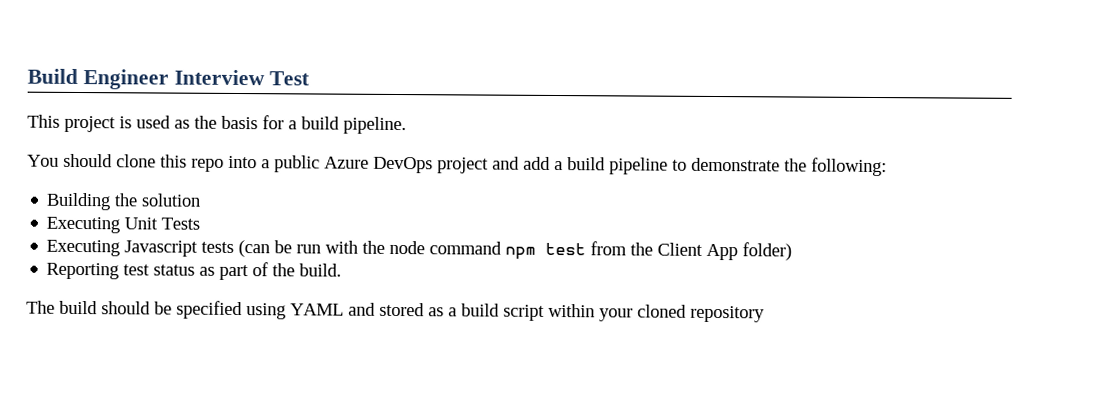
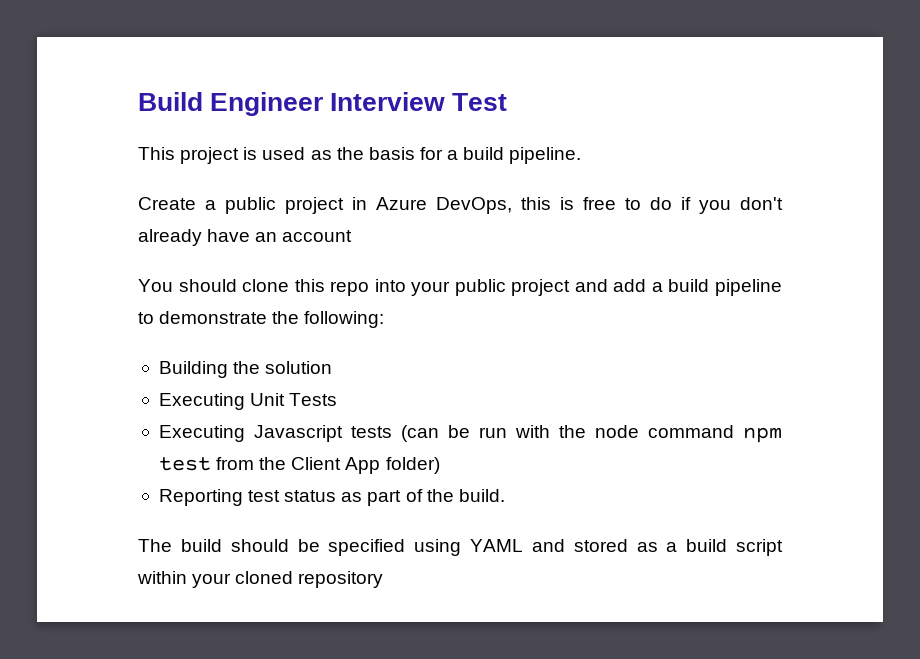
+ Create a public project in Azure DevOps, this is free to do if you don't already have an account
- You should clone this repo into a public Azure DevOps project and add a build pipeline to demonstrate the following:
+ You should clone this repo into your public project and add a build pipeline to demonstrate the following:

